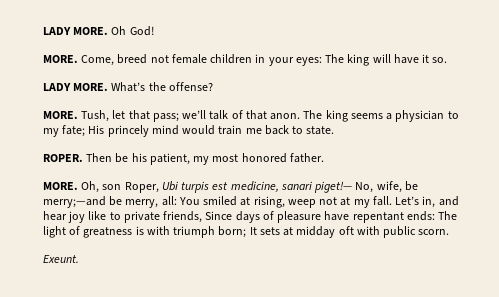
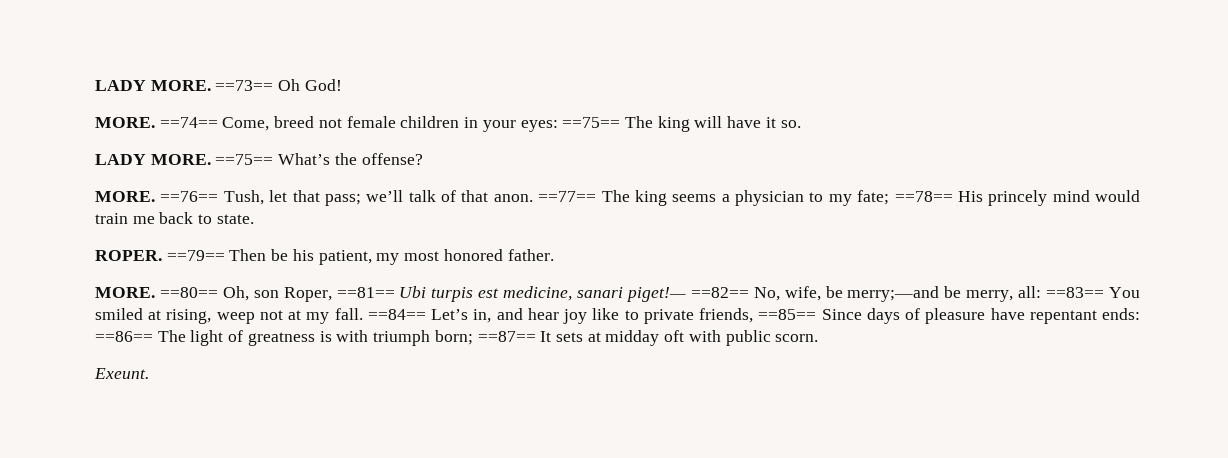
- LADY MORE. Oh God!
+ LADY MORE. ==73== Oh God!
- Come, breed not female children in your eyes: The king will have it so.
+ ==74== Come, breed not female children in your eyes: ==75== The king will have it so.
- What’s the offense?
+ ==75== What’s the offense?
- Tush, let that pass; we’ll talk of that anon.
+ ==76== Tush, let that pass; we’ll talk of that anon.
- The king seems a physician to my fate; His princely mind would train me back to state.
+ ==77== The king seems a physician to my fate; ==78== His princely mind would train me back to state.
- Then be his patient, my most honored father.
+ ==79== Then be his patient, my most honored father.
- Oh, son Roper, Ubi turpis est medicine, sanari piget!— No, wife, be merry;—and be merry, all: You smiled at rising, weep not at my fall.
+ ==80== Oh, son Roper, ==81== Ubi turpis est medicine, sanari piget!— ==82== No, wife, be merry;—and be merry, all: ==83== You smiled at rising, weep not at my fall.
- Let’s in, and hear joy like to private friends, Since days of pleasure have repentant ends: The light of greatness is with triumph born; It sets at midday oft with public scorn.
+ ==84== Let’s in, and hear joy like to private friends, ==85== Since days of pleasure have repentant ends: ==86== The light of greatness is with triumph born; ==87== It sets at midday oft with public scorn.

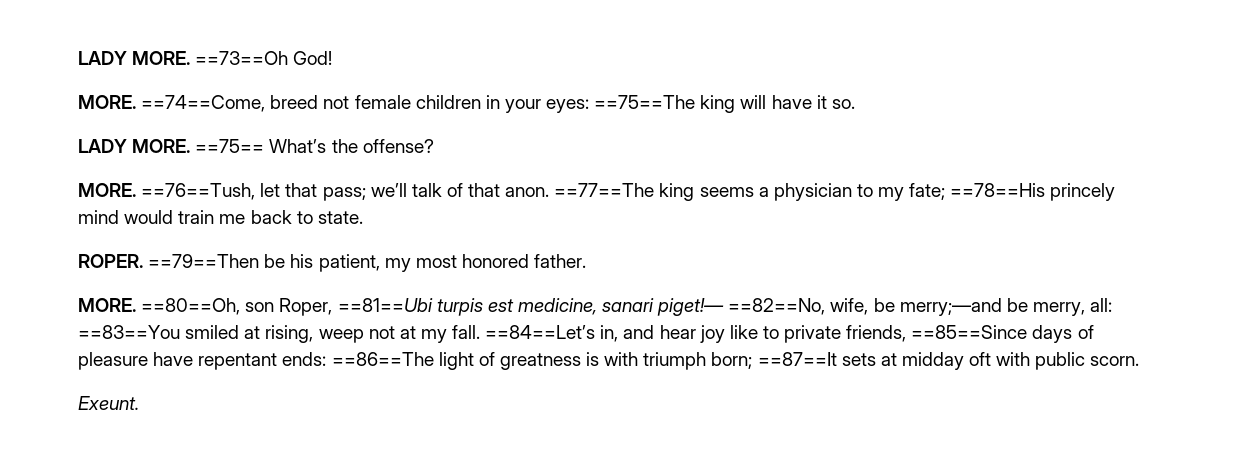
- LADY MORE. ==73== Oh God!
+ LADY MORE. ==73==Oh God!
- ==74== Come, breed not female children in your eyes: ==75== The king will have it so.
+ ==74==Come, breed not female children in your eyes: ==75==The king will have it so.
- ==76== Tush, let that pass; we’ll talk of that anon.
+ ==76==Tush, let that pass; we’ll talk of that anon.
- ==77== The king seems a physician to my fate; ==78== His princely mind would train me back to state.
+ ==77==The king seems a physician to my fate; ==78==His princely mind would train me back to state.
- ==79== Then be his patient, my most honored father.
+ ==79==Then be his patient, my most honored father.
- ==80== Oh, son Roper, ==81== Ubi turpis est medicine, sanari piget!— ==82== No, wife, be merry;—and be merry, all: ==83== You smiled at rising, weep not at my fall.
+ ==80==Oh, son Roper, ==81==Ubi turpis est medicine, sanari piget!— ==82==No, wife, be merry;—and be merry, all: ==83==You smiled at rising, weep not at my fall.
- ==84== Let’s in, and hear joy like to private friends, ==85== Since days of pleasure have repentant ends: ==86== The light of greatness is with triumph born; ==87== It sets at midday oft with public scorn.
+ ==84==Let’s in, and hear joy like to private friends, ==85==Since days of pleasure have repentant ends: ==86==The light of greatness is with triumph born; ==87==It sets at midday oft with public scorn.

